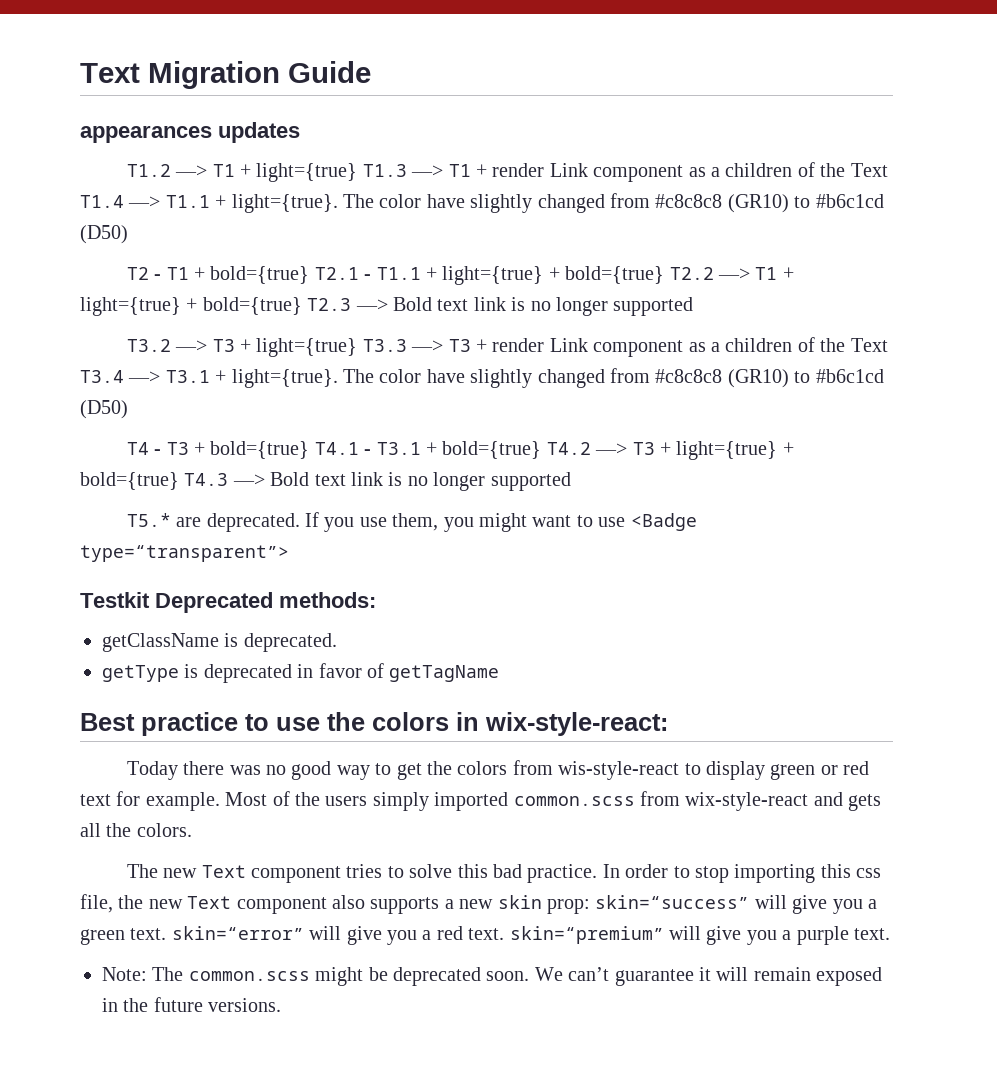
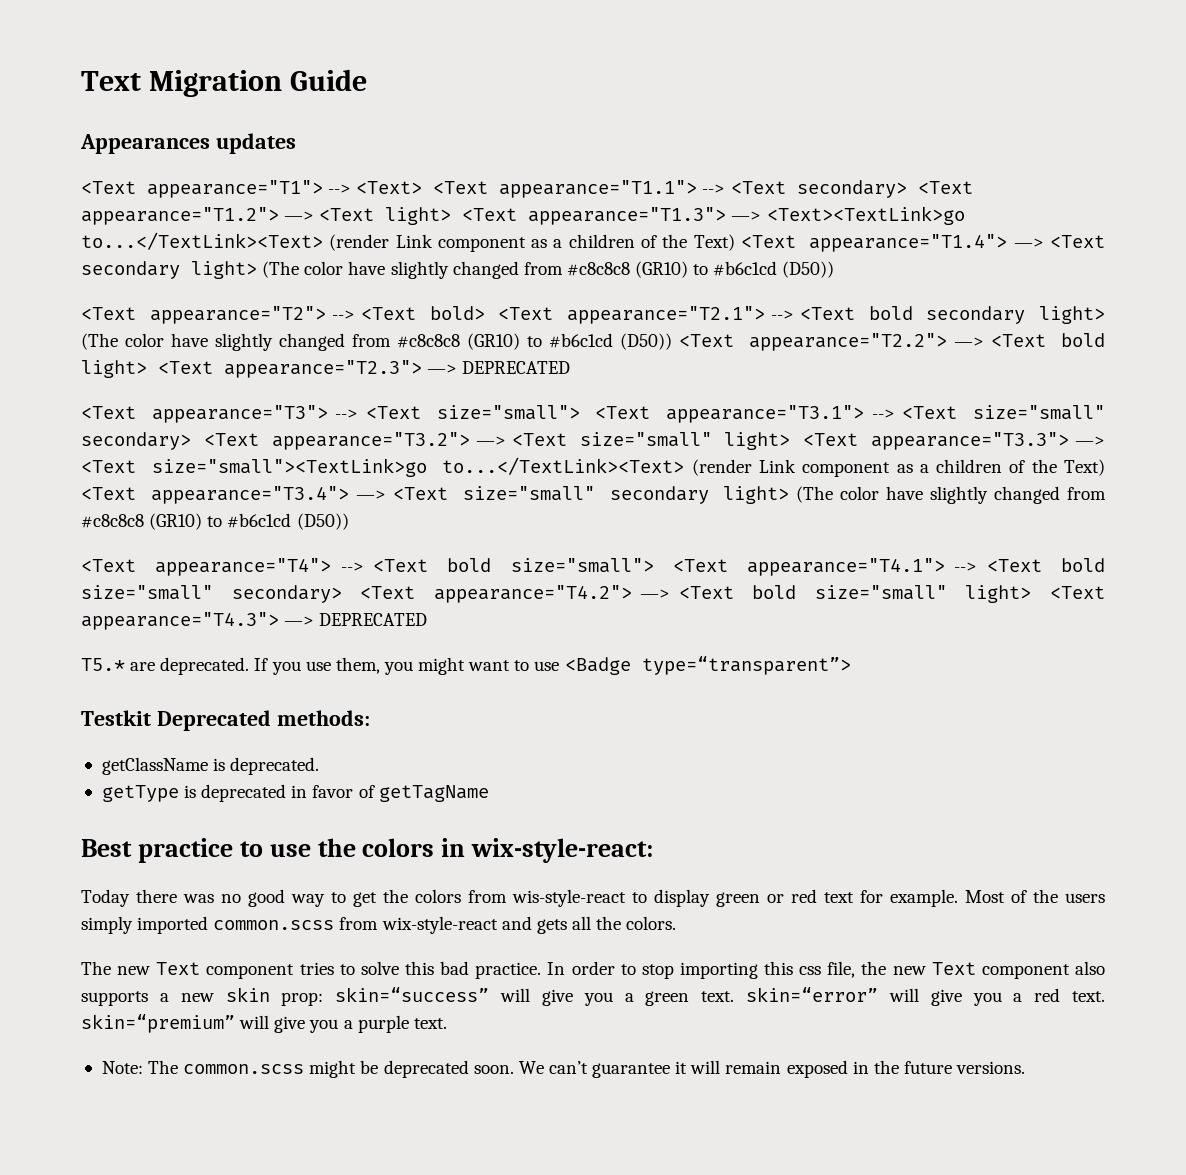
- appearances updates
+ Appearances updates
- T1.2 —> T1 + light={true} T1.3 —> T1 + render Link component as a children of the Text T1.4 —> T1.1 + light={true}. The color have slightly changed from #c8c8c8 (GR10) to #b6c1cd (D50)
- T2 - T1 + bold={true} T2.1 - T1.1 + light={true} + bold={true} T2.2 —> T1 + light={true} + bold={true} T2.3 —> Bold text link is no longer supported
- T3.2 —> T3 + light={true} T3.3 —> T3 + render Link component as a children of the Text T3.4 —> T3.1 + light={true}. The color have slightly changed from #c8c8c8 (GR10) to #b6c1cd (D50)
- T4 - T3 + bold={true} T4.1 - T3.1 + bold={true} T4.2 —> T3 + light={true} + bold={true} T4.3 —> Bold text link is no longer supported
+ <Text appearance="T1"> --> <Text> <Text appearance="T1.1"> --> <Text secondary> <Text appearance="T1.2"> —> <Text light> <Text appearance="T1.3"> —> <Text><TextLink>go to...</TextLink><Text> (render Link component as a children of the Text) <Text appearance="T1.4"> —> <Text secondary light> (The color have slightly changed from #c8c8c8 (GR10) to #b6c1cd (D50))
+ <Text appearance="T2"> --> <Text bold> <Text appearance="T2.1"> --> <Text bold secondary light> (The color have slightly changed from #c8c8c8 (GR10) to #b6c1cd (D50)) <Text appearance="T2.2"> —> <Text bold light> <Text appearance="T2.3"> —> DEPRECATED
+ <Text appearance="T3"> --> <Text size="small"> <Text appearance="T3.1"> --> <Text size="small" secondary> <Text appearance="T3.2"> —> <Text size="small" light> <Text appearance="T3.3"> —> <Text size="small"><TextLink>go to...</TextLink><Text> (render Link component as a children of the Text) <Text appearance="T3.4"> —> <Text size="small" secondary light> (The color have slightly changed from #c8c8c8 (GR10) to #b6c1cd (D50))
+ <Text appearance="T4"> --> <Text bold size="small"> <Text appearance="T4.1"> --> <Text bold size="small" secondary> <Text appearance="T4.2"> —> <Text bold size="small" light> <Text appearance="T4.3"> —> DEPRECATED

